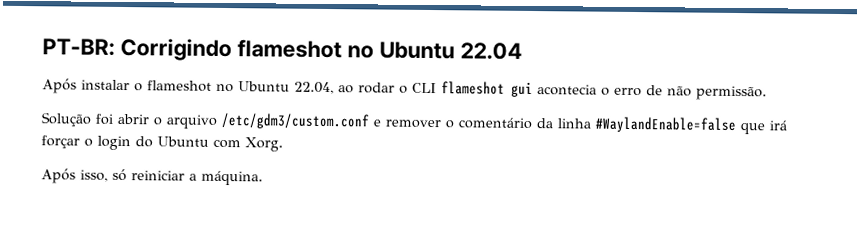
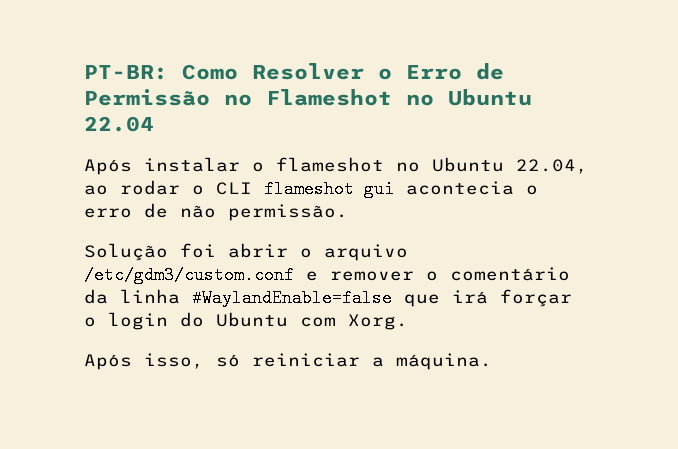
- PT-BR: Corrigindo flameshot no Ubuntu 22.04
+ PT-BR: Como Resolver o Erro de Permissão no Flameshot no Ubuntu 22.04

